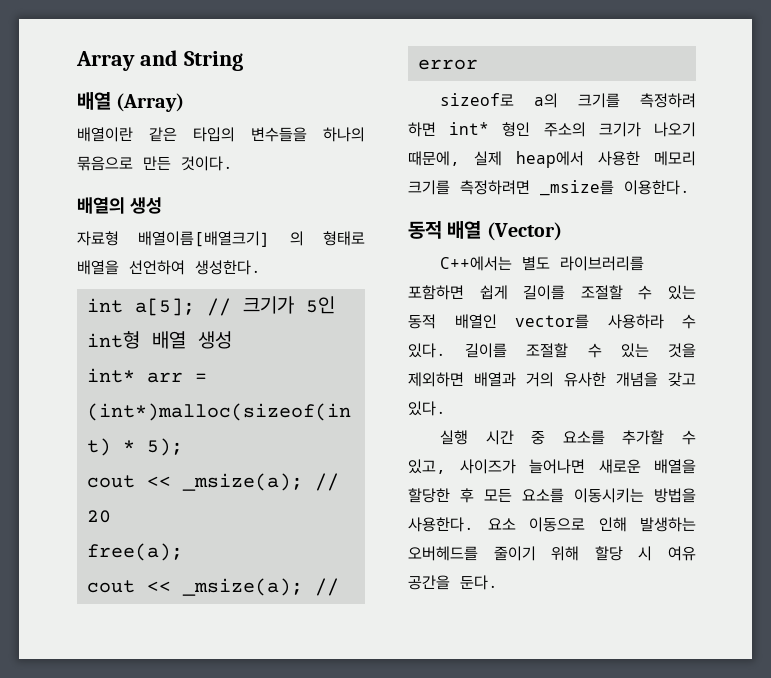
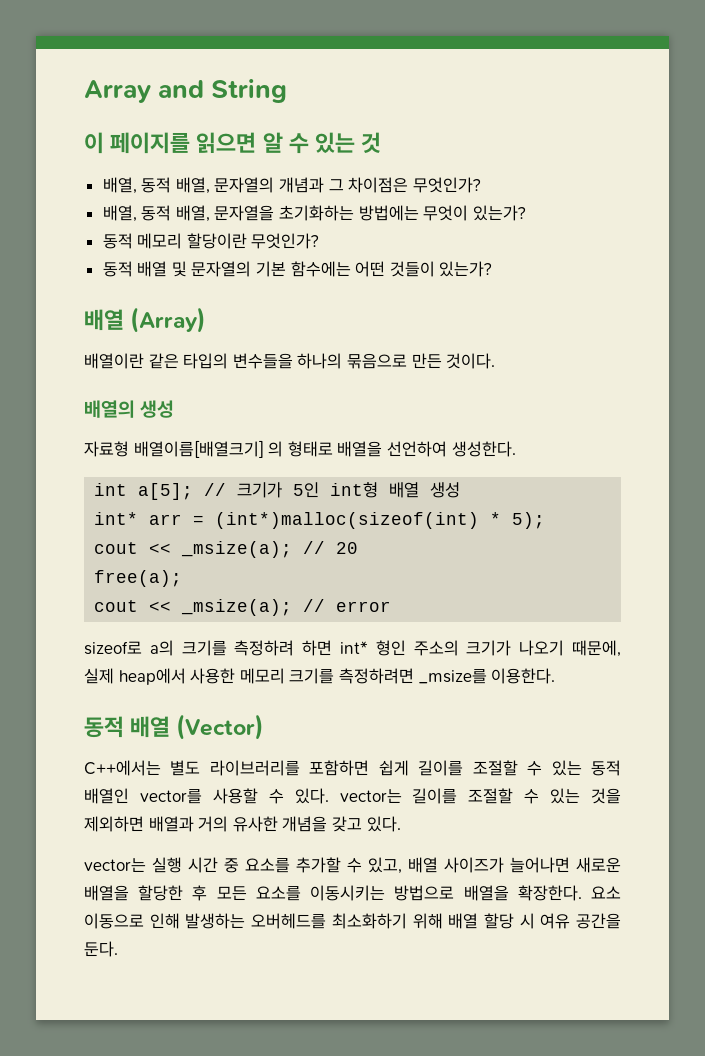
+ 이 페이지를 읽으면 알 수 있는 것
+ 배열, 동적 배열, 문자열의 개념과 그 차이점은 무엇인가?
+ 배열, 동적 배열, 문자열을 초기화하는 방법에는 무엇이 있는가?
+ 동적 메모리 할당이란 무엇인가?
+ 동적 배열 및 문자열의 기본 함수에는 어떤 것들이 있는가?
- C++에서는 별도 라이브러리를 포함하면 쉽게 길이를 조절할 수 있는 동적 배열인 vector를 사용하라 수 있다. 길이를 조절할 수 있는 것을 제외하면 배열과 거의 유사한 개념을 갖고 있다.
+ C++에서는 별도 라이브러리를 포함하면 쉽게 길이를 조절할 수 있는 동적 배열인 vector를 사용할 수 있다. vector는 길이를 조절할 수 있는 것을 제외하면 배열과 거의 유사한 개념을 갖고 있다.
- 실행 시간 중 요소를 추가할 수 있고, 사이즈가 늘어나면 새로운 배열을 할당한 후 모든 요소를 이동시키는 방법을 사용한다.
+ vector는 실행 시간 중 요소를 추가할 수 있고, 배열 사이즈가 늘어나면 새로운 배열을 할당한 후 모든 요소를 이동시키는 방법으로 배열을 확장한다.
- 요소 이동으로 인해 발생하는 오버헤드를 줄이기 위해 할당 시 여유 공간을 둔다.
+ 요소 이동으로 인해 발생하는 오버헤드를 최소화하기 위해 배열 할당 시 여유 공간을 둔다.

